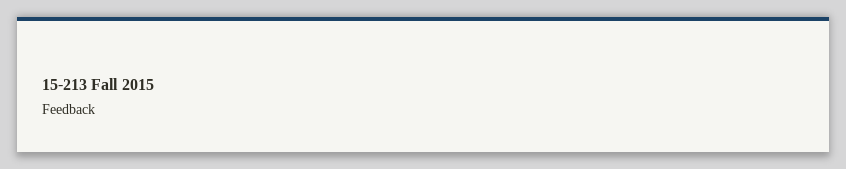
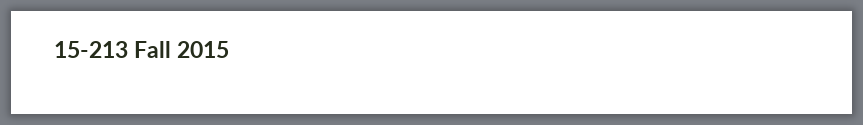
- Feedback

